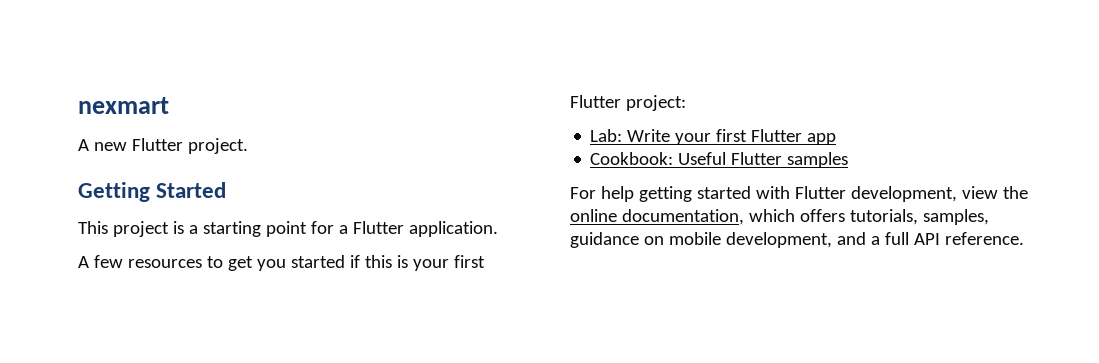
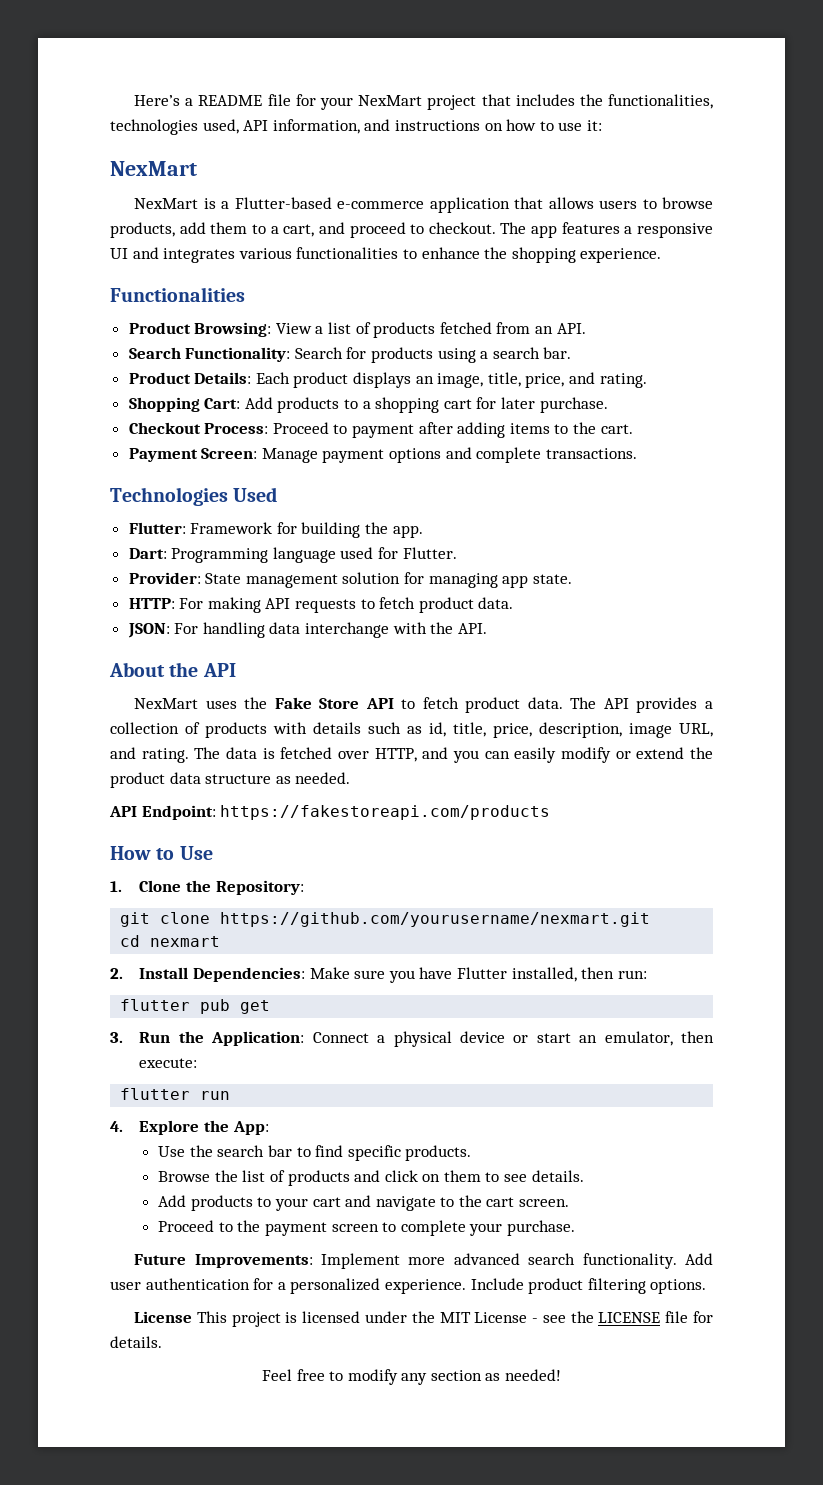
- nexmart
- A new Flutter project.
- Getting Started
- This project is a starting point for a Flutter application.
- A few resources to get you started if this is your first Flutter project:
- Lab: Write your first Flutter app
- Cookbook: Useful Flutter samples
- For help getting started with Flutter development, view the online documentation, which offers tutorials, samples, guidance on mobile development, and a full API reference.
+ Here’s a README file for your NexMart project that includes the functionalities, technologies used, API information, and instructions on how to use it:
+ NexMart
+ NexMart is a Flutter-based e-commerce application that allows users to browse products, add them to a cart, and proceed to checkout. The app features a responsive UI and integrates various functionalities to enhance the shopping experience.
+ Functionalities
+ Product Browsing: View a list of products fetched from an API.
+ Search Functionality: Search for products using a search bar.
+ Product Details: Each product displays an image, title, price, and rating.
+ Shopping Cart: Add products to a shopping cart for later purchase.
+ Checkout Process: Proceed to payment after adding items to the cart.
+ Payment Screen: Manage payment options and complete transactions.
+ Technologies Used
+ Flutter: Framework for building the app.
+ Dart: Programming language used for Flutter.
+ Provider: State management solution for managing app state.
+ HTTP: For making API requests to fetch product data.
+ JSON: For handling data interchange with the API.
+ About the API
+ NexMart uses the Fake Store API to fetch product data. The API provides a collection of products with details such as id, title, price, description, image URL, and rating. The data is fetched over HTTP, and you can easily modify or extend the product data structure as needed.
+ API Endpoint: https://fakestoreapi.com/products
+ How to Use
+ 1. Clone the Repository:
+ git clone https://github.com/yourusername/nexmart.git
+ cd nexmart
+ 2. Install Dependencies: Make sure you have Flutter installed, then run:
+ flutter pub get
+ 3. Run the Application: Connect a physical device or start an emulator, then execute:
+ flutter run
+ 4. Explore the App:
+ Use the search bar to find specific products.
+ Browse the list of products and click on them to see details.
+ Add products to your cart and navigate to the cart screen.
+ Proceed to the payment screen to complete your purchase.
+ Future Improvements: Implement more advanced search functionality. Add user authentication for a personalized experience. Include product filtering options.
+ License This project is licensed under the MIT License - see the LICENSE file for details.
+ Feel free to modify any section as needed!

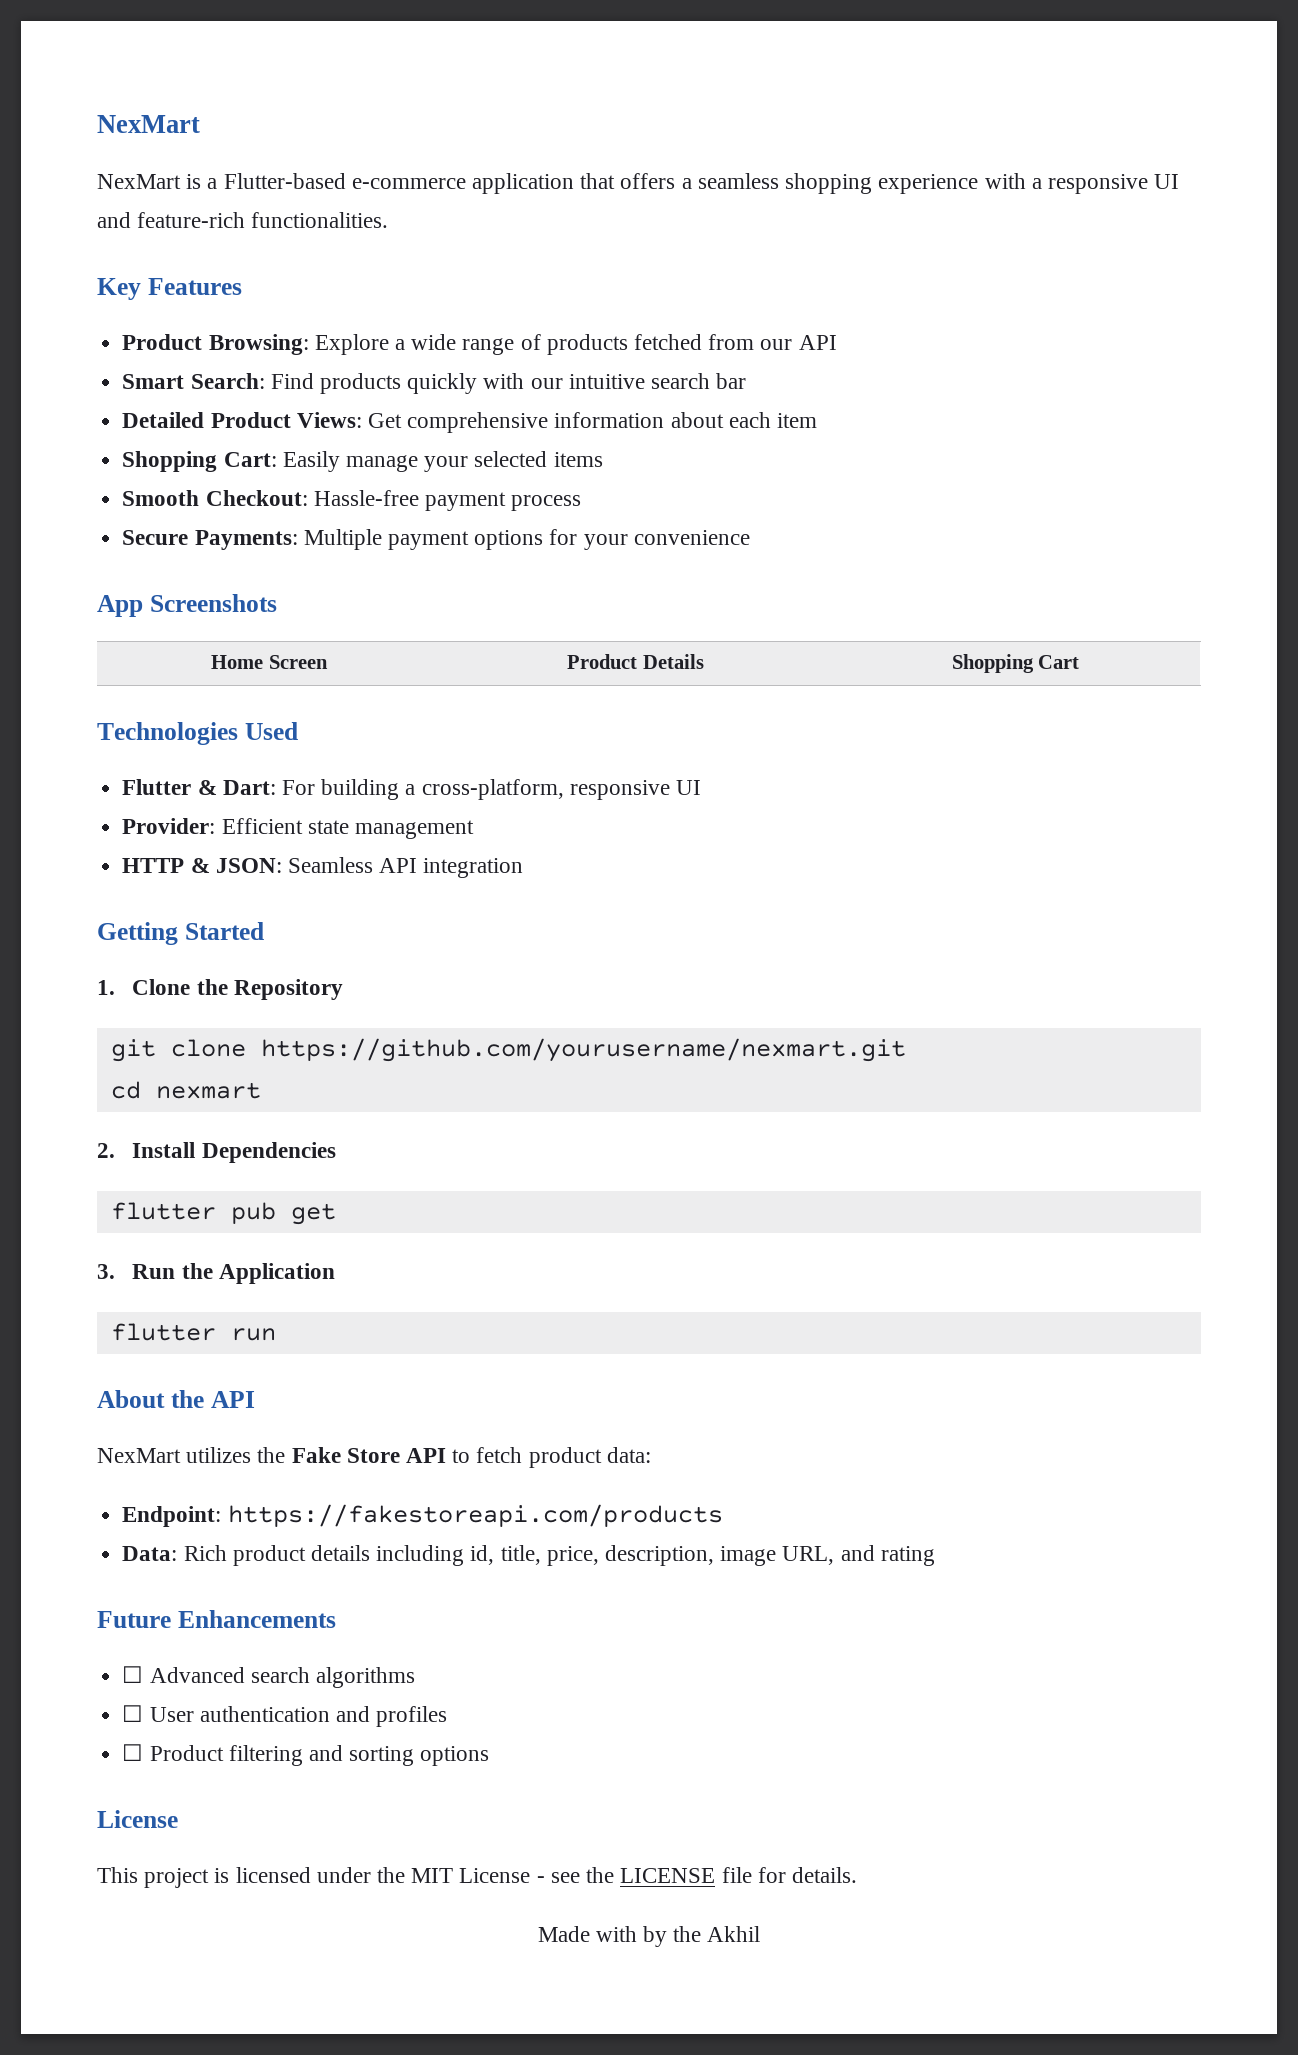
- Here’s a README file for your NexMart project that includes the functionalities, technologies used, API information, and instructions on how to use it:
- NexMart is a Flutter-based e-commerce application that allows users to browse products, add them to a cart, and proceed to checkout. The app features a responsive UI and integrates various functionalities to enhance the shopping experience.
- Functionalities
- Product Browsing: View a list of products fetched from an API.
- Search Functionality: Search for products using a search bar.
- Product Details: Each product displays an image, title, price, and rating.
- Shopping Cart: Add products to a shopping cart for later purchase.
- Checkout Process: Proceed to payment after adding items to the cart.
- Payment Screen: Manage payment options and complete transactions.
+ NexMart is a Flutter-based e-commerce application that offers a seamless shopping experience with a responsive UI and feature-rich functionalities.
+ Key Features
+ Product Browsing: Explore a wide range of products fetched from our API
+ Smart Search: Find products quickly with our intuitive search bar
+ Detailed Product Views: Get comprehensive information about each item
+ Shopping Cart: Easily manage your selected items
+ Smooth Checkout: Hassle-free payment process
+ Secure Payments: Multiple payment options for your convenience
+ App Screenshots
+ Home Screen | Product Details | Shopping Cart
  Technologies Used
- Flutter: Framework for building the app.
- Dart: Programming language used for Flutter.
+ Flutter & Dart: For building a cross-platform, responsive UI
- Provider: State management solution for managing app state.
- HTTP: For making API requests to fetch product data.
- JSON: For handling data interchange with the API.
- About the API
- NexMart uses the Fake Store API to fetch product data. The API provides a collection of products with details such as id, title, price, description, image URL, and rating. The data is fetched over HTTP, and you can easily modify or extend the product data structure as needed.
- API Endpoint: https://fakestoreapi.com/products
- How to Use
+ Provider: Efficient state management
+ HTTP & JSON: Seamless API integration
+ Getting Started
- 1. Clone the Repository:
+ 1. Clone the Repository
- 2. Install Dependencies: Make sure you have Flutter installed, then run:
+ 2. Install Dependencies
- 3. Run the Application: Connect a physical device or start an emulator, then execute:
+ 3. Run the Application
  flutter run
- 4. Explore the App:
- Use the search bar to find specific products.
- Browse the list of products and click on them to see details.
- Add products to your cart and navigate to the cart screen.
- Proceed to the payment screen to complete your purchase.
- Future Improvements: Implement more advanced search functionality. Add user authentication for a personalized experience. Include product filtering options.
- License This project is licensed under the MIT License - see the LICENSE file for details.
+ About the API
+ NexMart utilizes the Fake Store API to fetch product data:
+ Endpoint: https://fakestoreapi.com/products
+ Data: Rich product details including id, title, price, description, image URL, and rating
+ Future Enhancements
+ ☐ Advanced search algorithms
+ ☐ User authentication and profiles
+ ☐ Product filtering and sorting options
+ License
+ This project is licensed under the MIT License - see the LICENSE file for details.
- Feel free to modify any section as needed!
+ Made with by the Akhil

